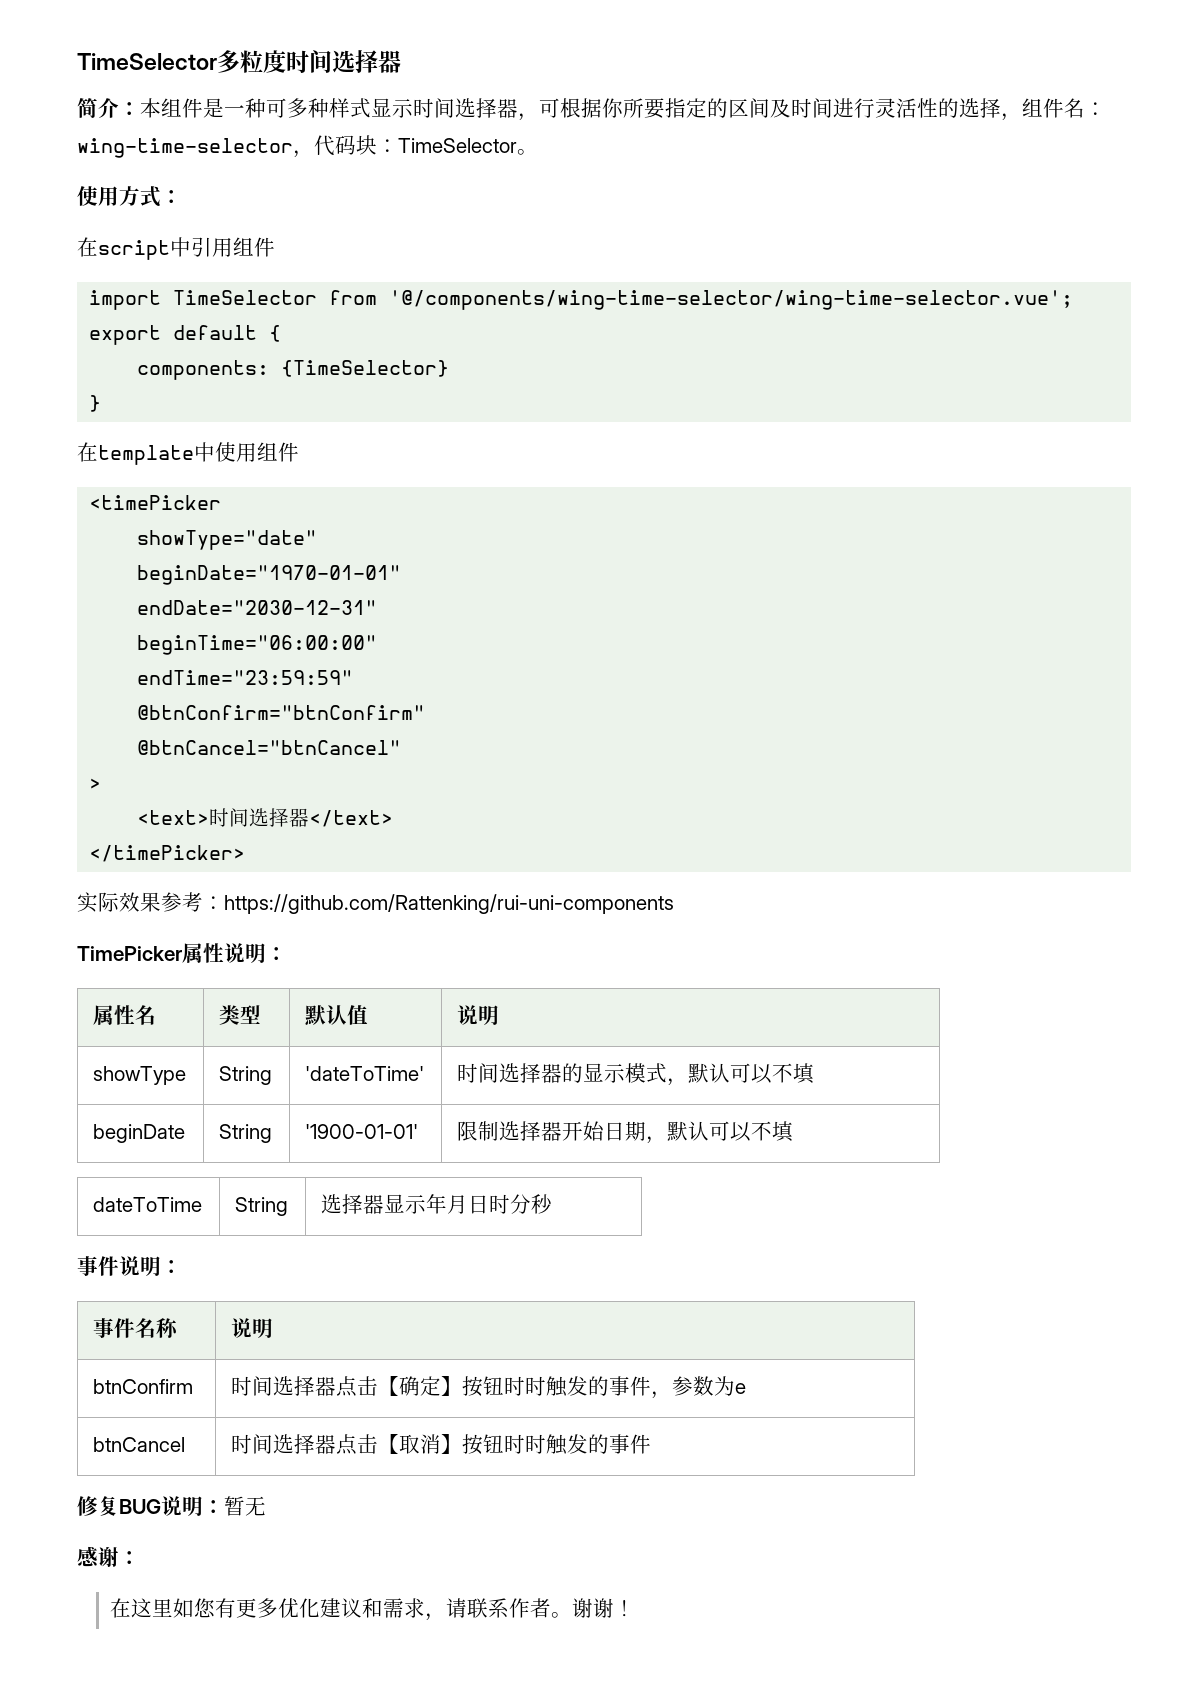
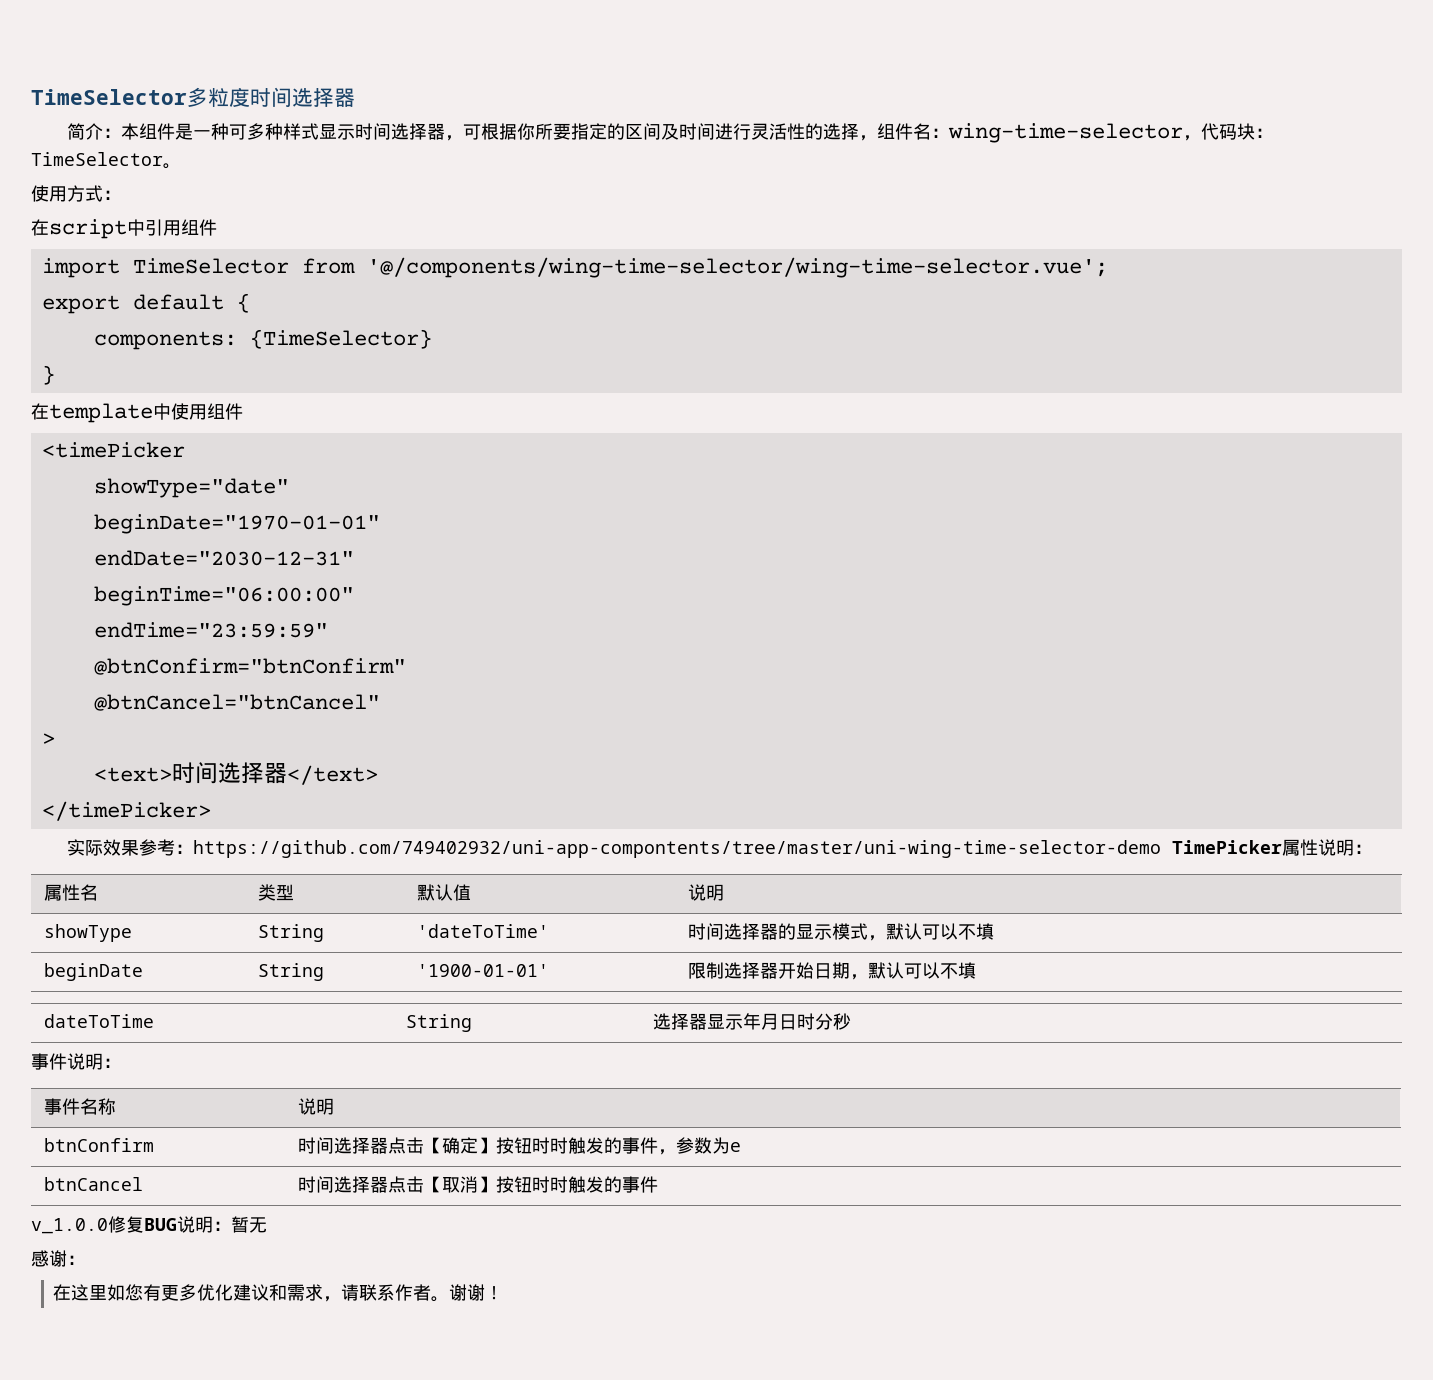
- 实际效果参考：https://github.com/Rattenking/rui-uni-components
- TimePicker属性说明：
+ 实际效果参考：https://github.com/749402932/uni-app-compontents/tree/master/uni-wing-time-selector-demo TimePicker属性说明：
- 修复BUG说明：暂无
+ v_1.0.0修复BUG说明：暂无

